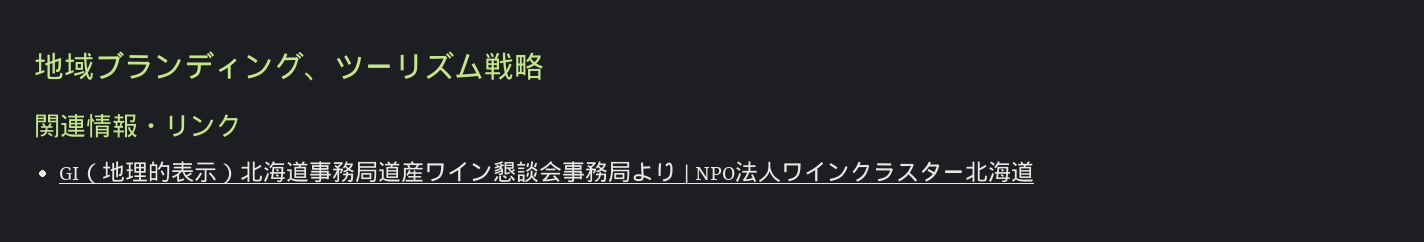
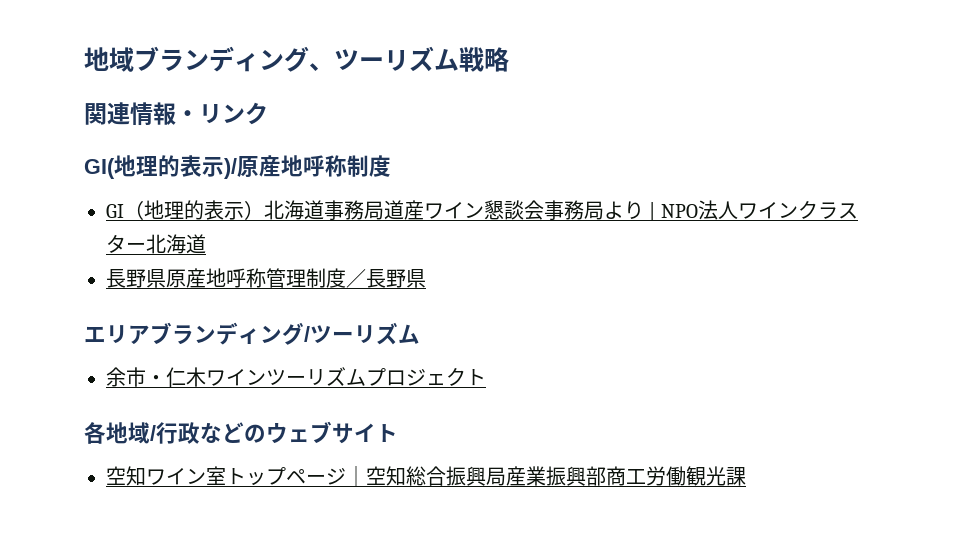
+ GI(地理的表示)/原産地呼称制度
+ 長野県原産地呼称管理制度／長野県
+ エリアブランディング/ツーリズム
+ 余市・仁木ワインツーリズムプロジェクト
+ 各地域/行政などのウェブサイト
+ 空知ワイン室トップページ｜空知総合振興局産業振興部商工労働観光課

